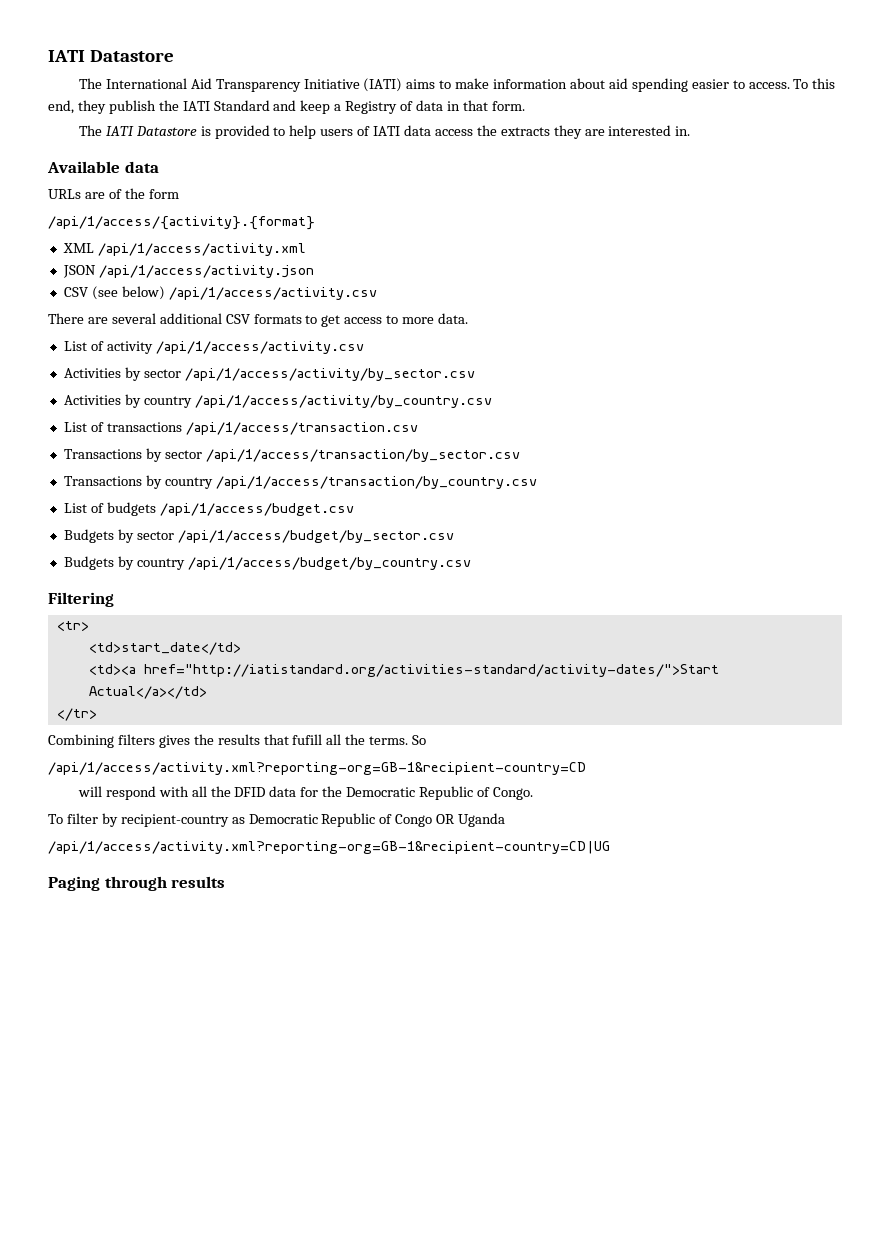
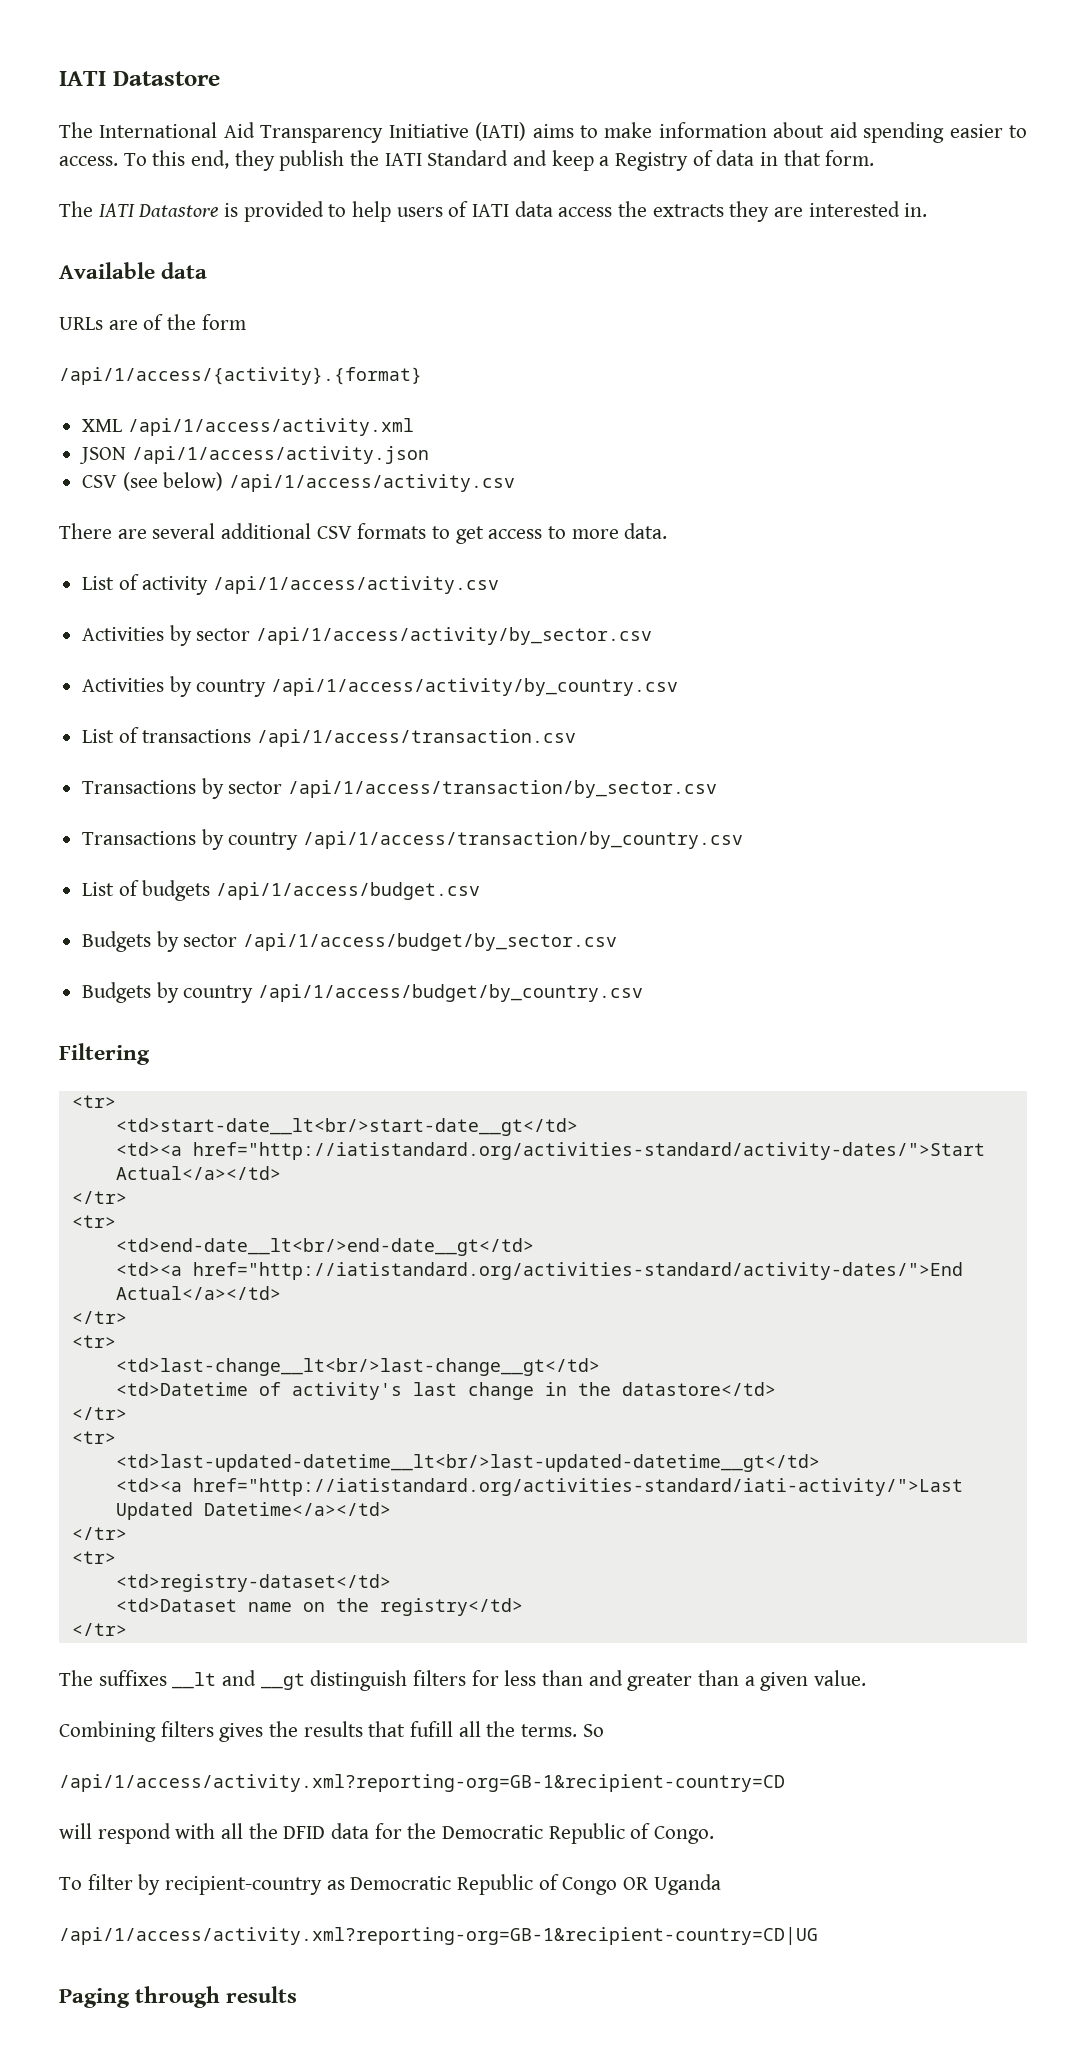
- <td>start_date</td>
+ <td>start-date__lt<br/>start-date__gt</td>
  <td><a href="http://iatistandard.org/activities-standard/activity-dates/">Start Actual</a></td>
  </tr>
+ <tr>
+ <td>end-date__lt<br/>end-date__gt</td>
+ <td><a href="http://iatistandard.org/activities-standard/activity-dates/">End Actual</a></td>
+ </tr>
+ <tr>
+ <td>last-change__lt<br/>last-change__gt</td>
+ <td>Datetime of activity's last change in the datastore</td>
+ </tr>
+ <tr>
+ <td>last-updated-datetime__lt<br/>last-updated-datetime__gt</td>
+ <td><a href="http://iatistandard.org/activities-standard/iati-activity/">Last Updated Datetime</a></td>
+ </tr>
+ <tr>
+ <td>registry-dataset</td>
+ <td>Dataset name on the registry</td>
+ </tr>
+ The suffixes __lt and __gt distinguish filters for less than and greater than a given value.

